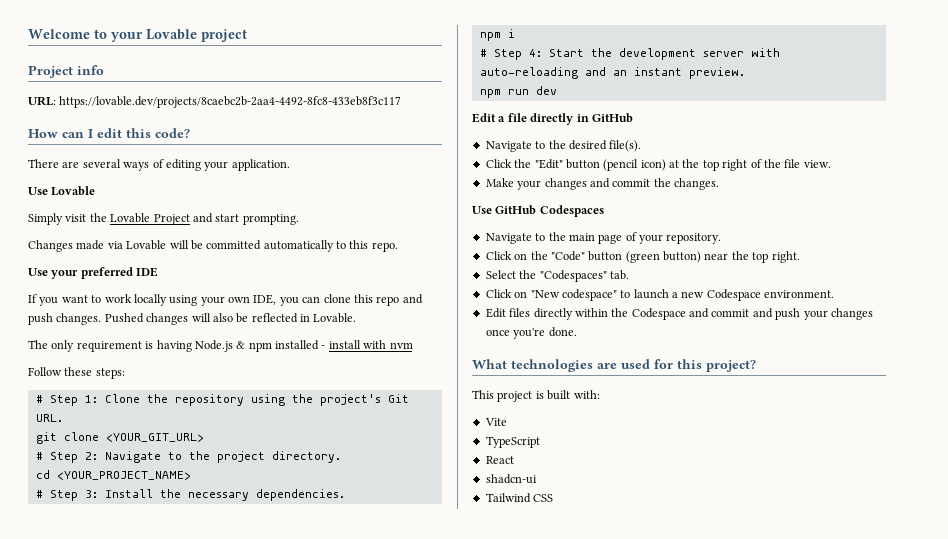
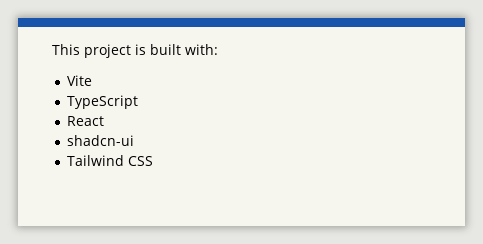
- Welcome to your Lovable project
- Project info
- URL: https://lovable.dev/projects/8caebc2b-2aa4-4492-8fc8-433eb8f3c117
- How can I edit this code?
- There are several ways of editing your application.
- Use Lovable
- Simply visit the Lovable Project and start prompting.
- Changes made via Lovable will be committed automatically to this repo.
- Use your preferred IDE
- If you want to work locally using your own IDE, you can clone this repo and push changes. Pushed changes will also be reflected in Lovable.
- The only requirement is having Node.js & npm installed - install with nvm
- Follow these steps:
- # Step 1: Clone the repository using the project's Git URL.
- git clone <YOUR_GIT_URL>
- # Step 2: Navigate to the project directory.
- cd <YOUR_PROJECT_NAME>
- # Step 3: Install the necessary dependencies.
- npm i
- # Step 4: Start the development server with auto-reloading and an instant preview.
- npm run dev
- Edit a file directly in GitHub
- Navigate to the desired file(s).
- Click the "Edit" button (pencil icon) at the top right of the file view.
- Make your changes and commit the changes.
- Use GitHub Codespaces
- Navigate to the main page of your repository.
- Click on the "Code" button (green button) near the top right.
- Select the "Codespaces" tab.
- Click on "New codespace" to launch a new Codespace environment.
- Edit files directly within the Codespace and commit and push your changes once you're done.
- What technologies are used for this project?

